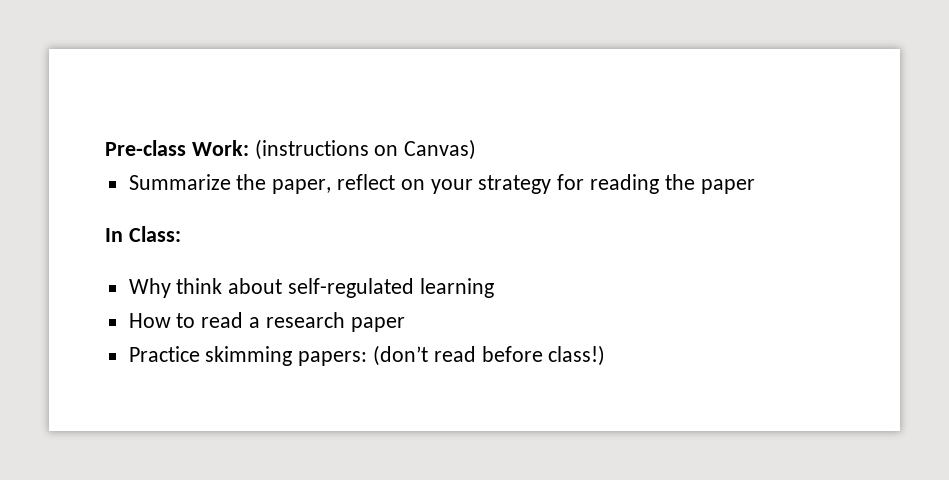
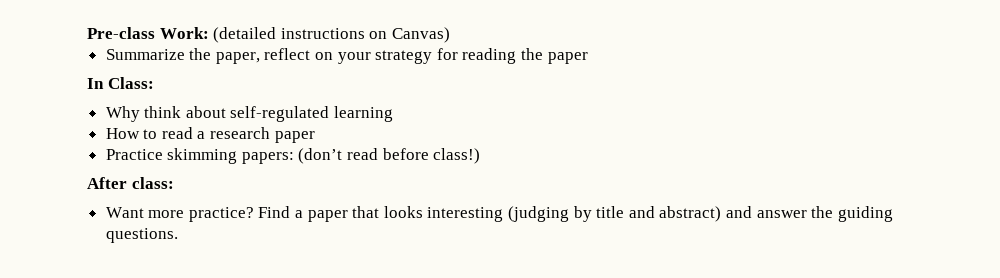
- Pre-class Work: (instructions on Canvas)
+ Pre-class Work: (detailed instructions on Canvas)
+ After class:
+ Want more practice? Find a paper that looks interesting (judging by title and abstract) and answer the guiding questions.

